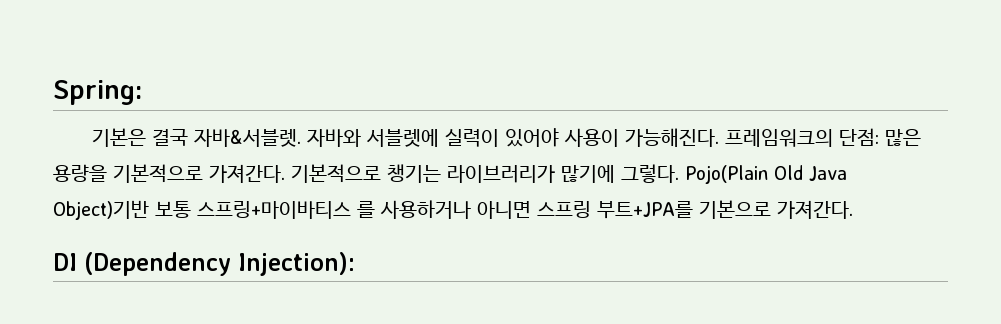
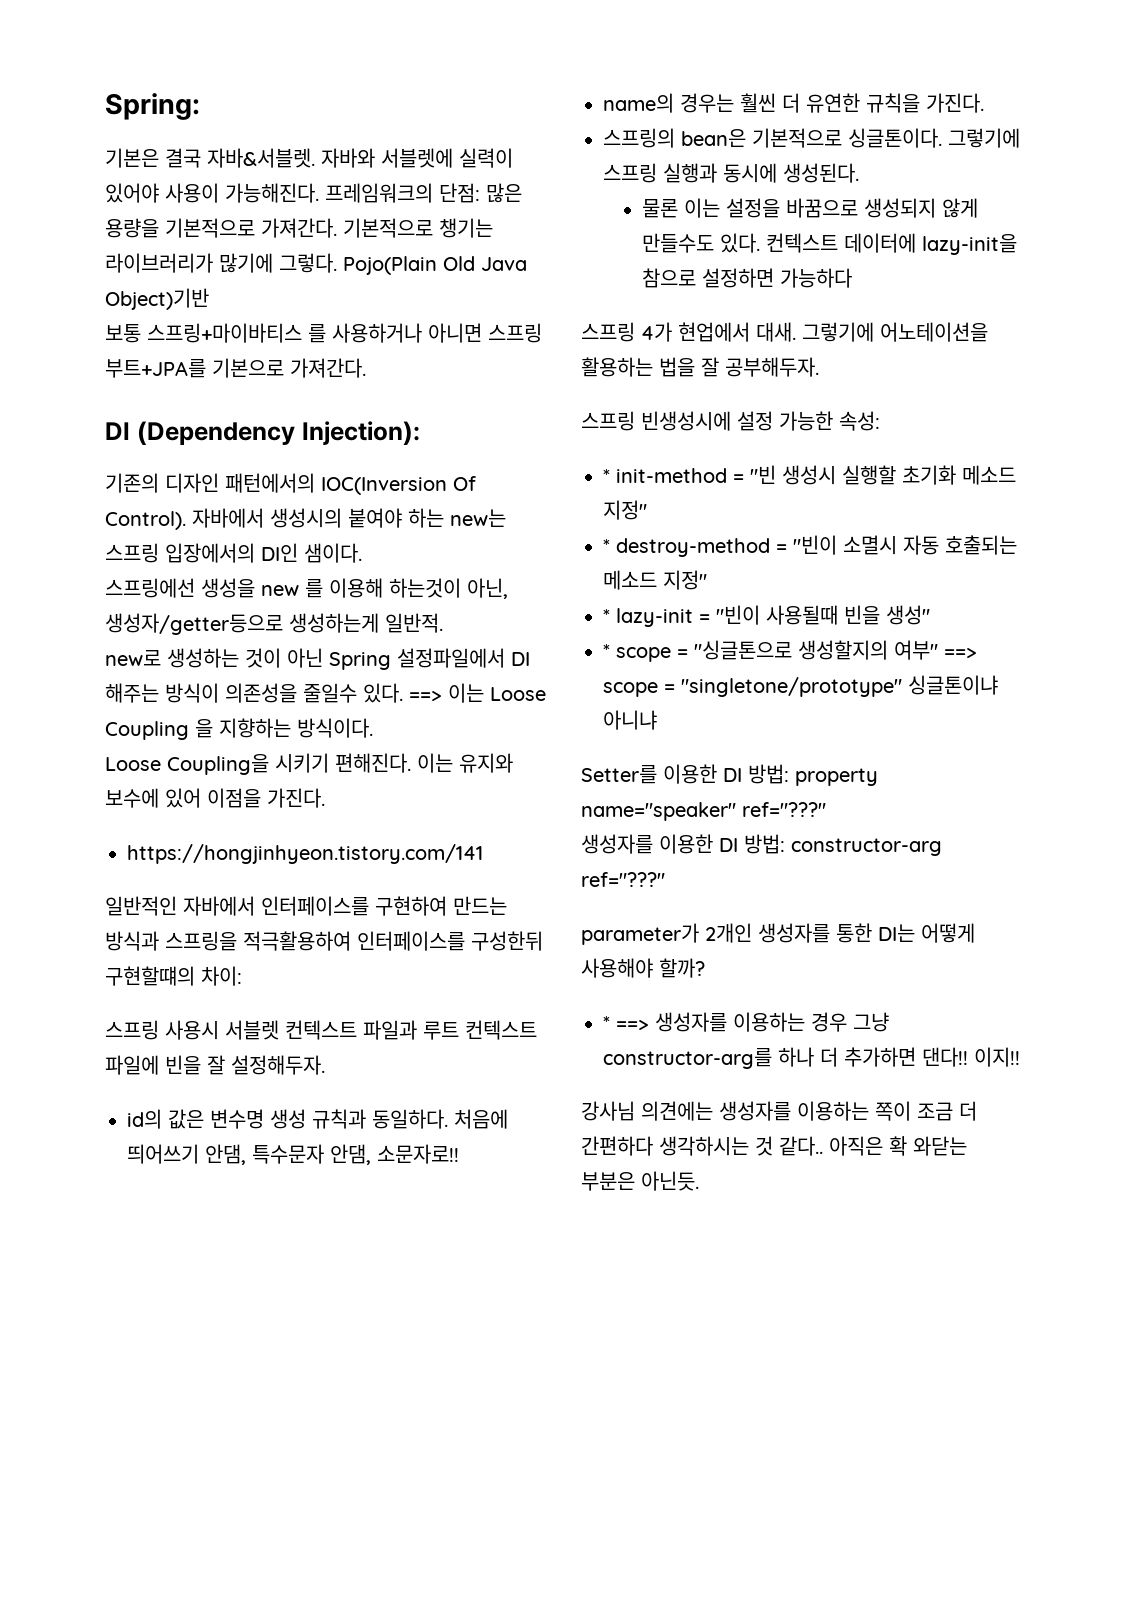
- Pojo(Plain Old Java Object)기반 보통 스프링+마이바티스 를 사용하거나 아니면 스프링 부트+JPA를 기본으로 가져간다.
+ Pojo(Plain Old Java Object)기반
+ 보통 스프링+마이바티스 를 사용하거나 아니면 스프링 부트+JPA를 기본으로 가져간다.
+ 기존의 디자인 패턴에서의 IOC(Inversion Of Control). 자바에서 생성시의 붙여야 하는 new는 스프링 입장에서의 DI인 샘이다.
+ 스프링에선 생성을 new 를 이용해 하는것이 아닌, 생성자/getter등으로 생성하는게 일반적.
+ new로 생성하는 것이 아닌 Spring 설정파일에서 DI 해주는 방식이 의존성을 줄일수 있다. ==> 이는 Loose Coupling 을 지향하는 방식이다.
+ Loose Coupling을 시키기 편해진다. 이는 유지와 보수에 있어 이점을 가진다.
+ https://hongjinhyeon.tistory.com/141
+ 일반적인 자바에서 인터페이스를 구현하여 만드는 방식과 스프링을 적극활용하여 인터페이스를 구성한뒤 구현할떄의 차이:
+ 스프링 사용시 서블렛 컨텍스트 파일과 루트 컨텍스트 파일에 빈을 잘 설정해두자.
+ id의 값은 변수명 생성 규칙과 동일하다. 처음에 띄어쓰기 안댐, 특수문자 안댐, 소문자로!!
+ name의 경우는 훨씬 더 유연한 규칙을 가진다.
+ 스프링의 bean은 기본적으로 싱글톤이다. 그렇기에 스프링 실행과 동시에 생성된다.
+ 물론 이는 설정을 바꿈으로 생성되지 않게 만들수도 있다. 컨텍스트 데이터에 lazy-init을 참으로 설정하면 가능하다
+ 스프링 4가 현업에서 대새. 그렇기에 어노테이션을 활용하는 법을 잘 공부해두자.
+ 스프링 빈생성시에 설정 가능한 속성:
+ * init-method = "빈 생성시 실행할 초기화 메소드 지정"
+ * destroy-method = "빈이 소멸시 자동 호출되는 메소드 지정"
+ * lazy-init = "빈이 사용될때 빈을 생성"
+ * scope = "싱글톤으로 생성할지의 여부" ==> scope = "singletone/prototype" 싱글톤이냐 아니냐
+ Setter를 이용한 DI 방법: property name="speaker" ref="???"
+ 생성자를 이용한 DI 방법: constructor-arg ref="???"
+ parameter가 2개인 생성자를 통한 DI는 어떻게 사용해야 할까?
+ * ==> 생성자를 이용하는 경우 그냥 constructor-arg를 하나 더 추가하면 댄다!! 이지!!
+ 강사님 의견에는 생성자를 이용하는 쪽이 조금 더 간편하다 생각하시는 것 같다.. 아직은 확 와닫는 부분은 아닌듯.

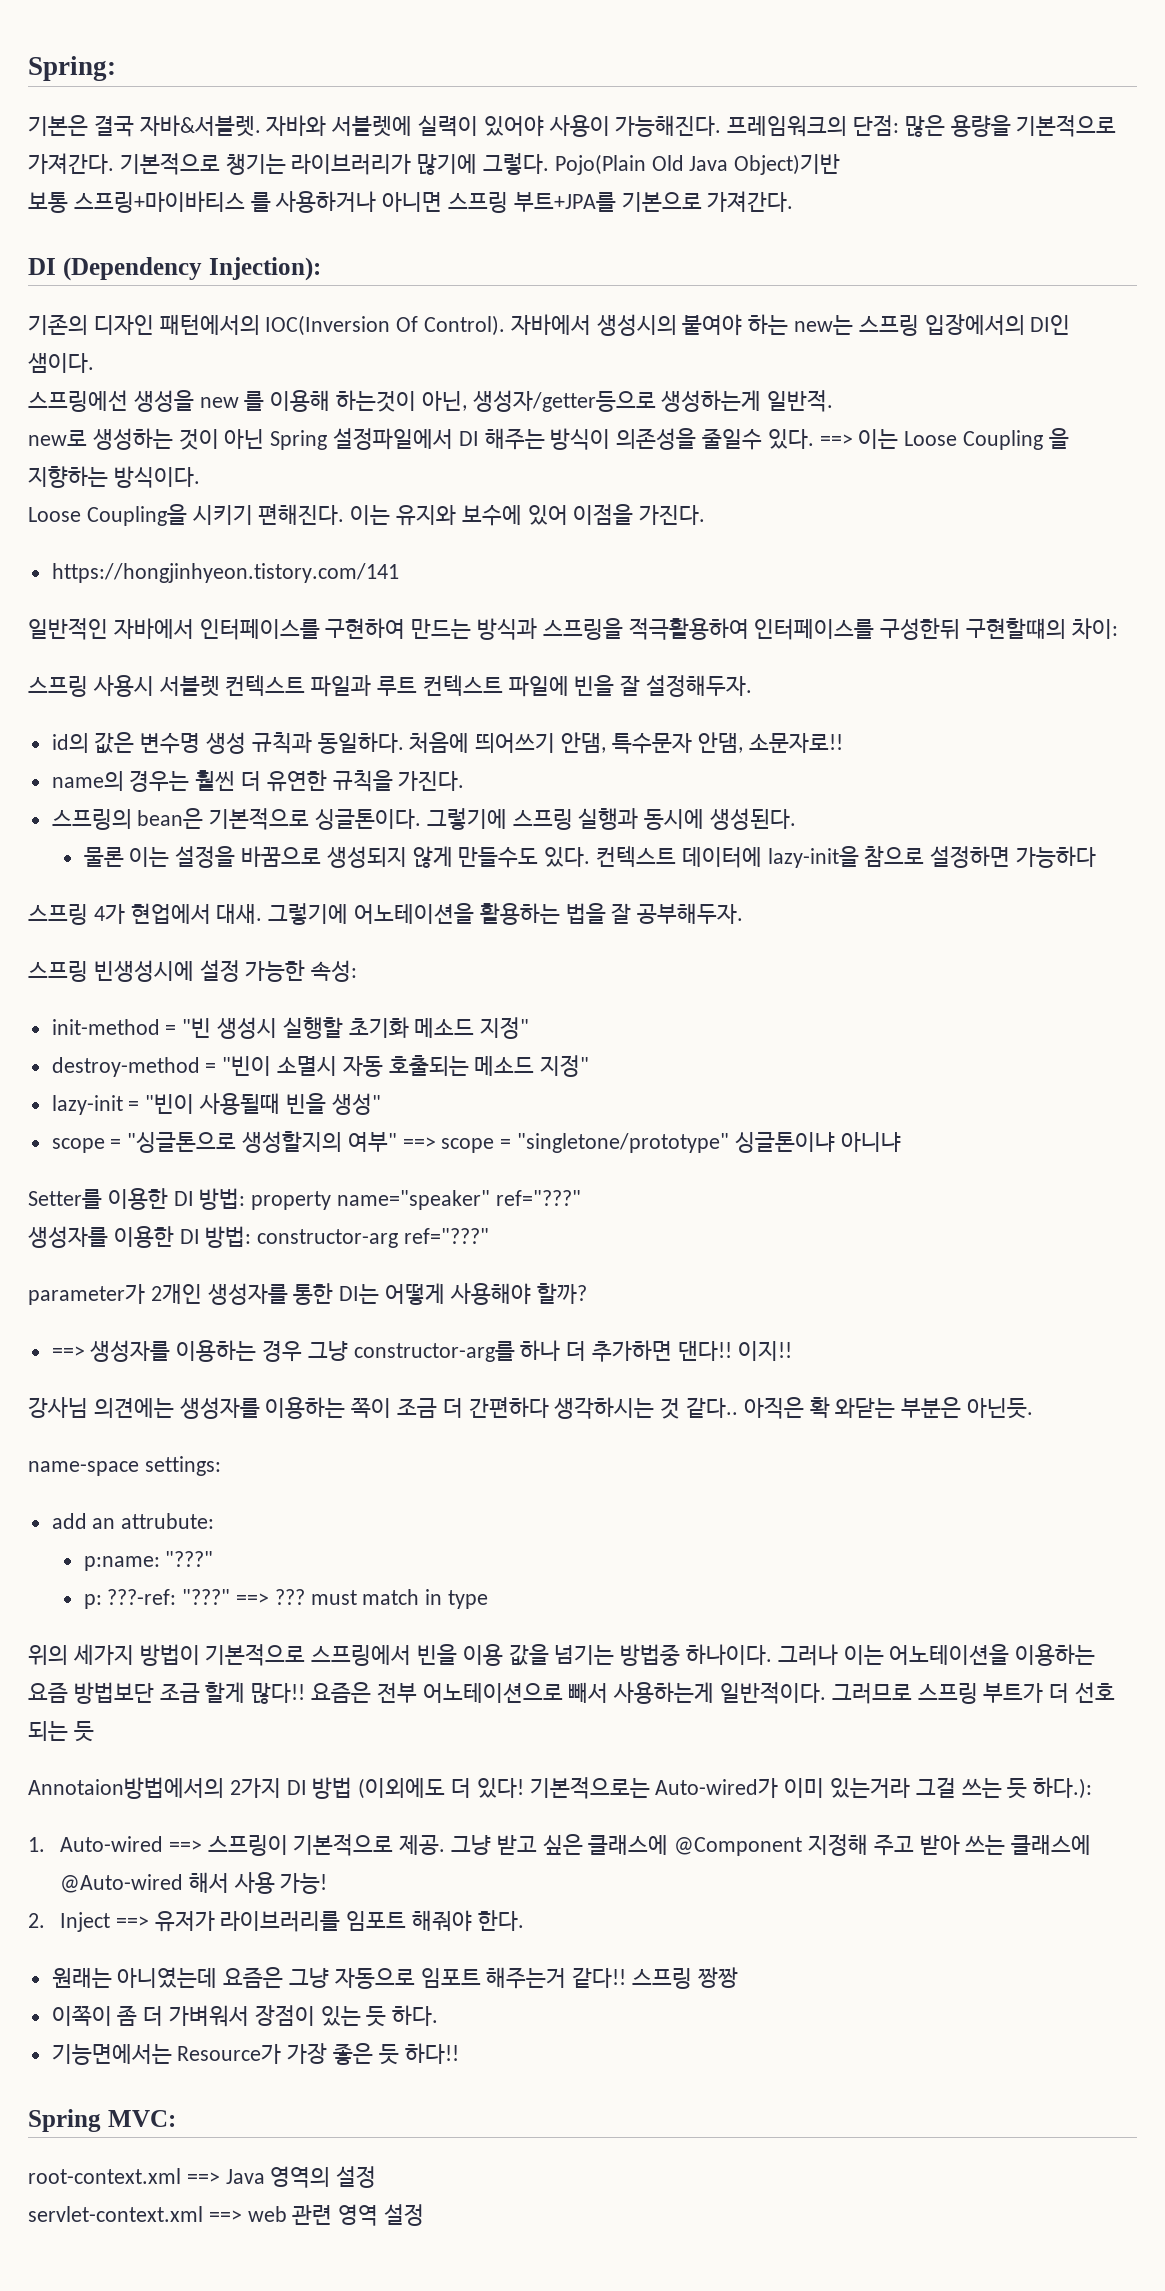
- * init-method = "빈 생성시 실행할 초기화 메소드 지정"
+ init-method = "빈 생성시 실행할 초기화 메소드 지정"
- * destroy-method = "빈이 소멸시 자동 호출되는 메소드 지정"
+ destroy-method = "빈이 소멸시 자동 호출되는 메소드 지정"
- * lazy-init = "빈이 사용될때 빈을 생성"
+ lazy-init = "빈이 사용될때 빈을 생성"
- * scope = "싱글톤으로 생성할지의 여부" ==> scope = "singletone/prototype" 싱글톤이냐 아니냐
+ scope = "싱글톤으로 생성할지의 여부" ==> scope = "singletone/prototype" 싱글톤이냐 아니냐
- * ==> 생성자를 이용하는 경우 그냥 constructor-arg를 하나 더 추가하면 댄다!!
+ ==> 생성자를 이용하는 경우 그냥 constructor-arg를 하나 더 추가하면 댄다!!
+ name-space settings:
+ add an attrubute:
+ p:name: "???"
+ p: ???-ref: "???" ==> ??? must match in type
+ 위의 세가지 방법이 기본적으로 스프링에서 빈을 이용 값을 넘기는 방법중 하나이다. 그러나 이는 어노테이션을 이용하는 요즘 방법보단 조금 할게 많다!! 요즘은 전부 어노테이션으로 빼서 사용하는게 일반적이다. 그러므로 스프링 부트가 더 선호 되는 듯
+ Annotaion방법에서의 2가지 DI 방법 (이외에도 더 있다! 기본적으로는 Auto-wired가 이미 있는거라 그걸 쓰는 듯 하다.):
+ 1. Auto-wired ==> 스프링이 기본적으로 제공. 그냥 받고 싶은 클래스에 @Component 지정해 주고 받아 쓰는 클래스에 @Auto-wired 해서 사용 가능!
+ 2. Inject ==> 유저가 라이브러리를 임포트 해줘야 한다.
+ 원래는 아니였는데 요즘은 그냥 자동으로 임포트 해주는거 같다!! 스프링 짱짱
+ 이쪽이 좀 더 가벼워서 장점이 있는 듯 하다.
+ 기능면에서는 Resource가 가장 좋은 듯 하다!!
+ Spring MVC:
+ root-context.xml ==> Java 영역의 설정
+ servlet-context.xml ==> web 관련 영역 설정

